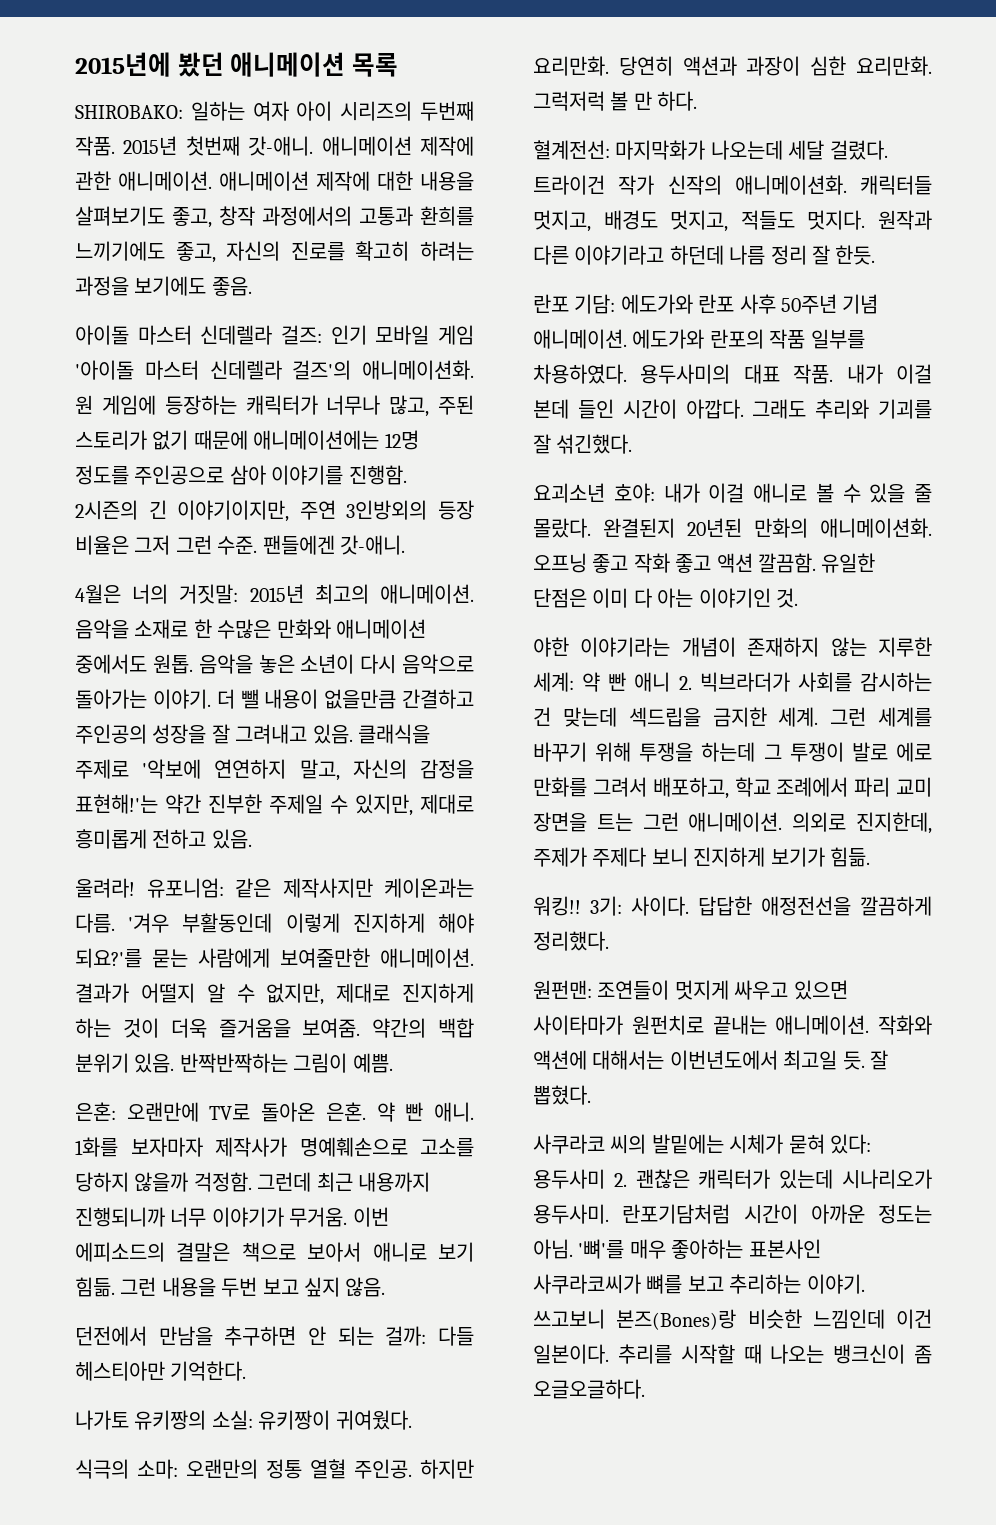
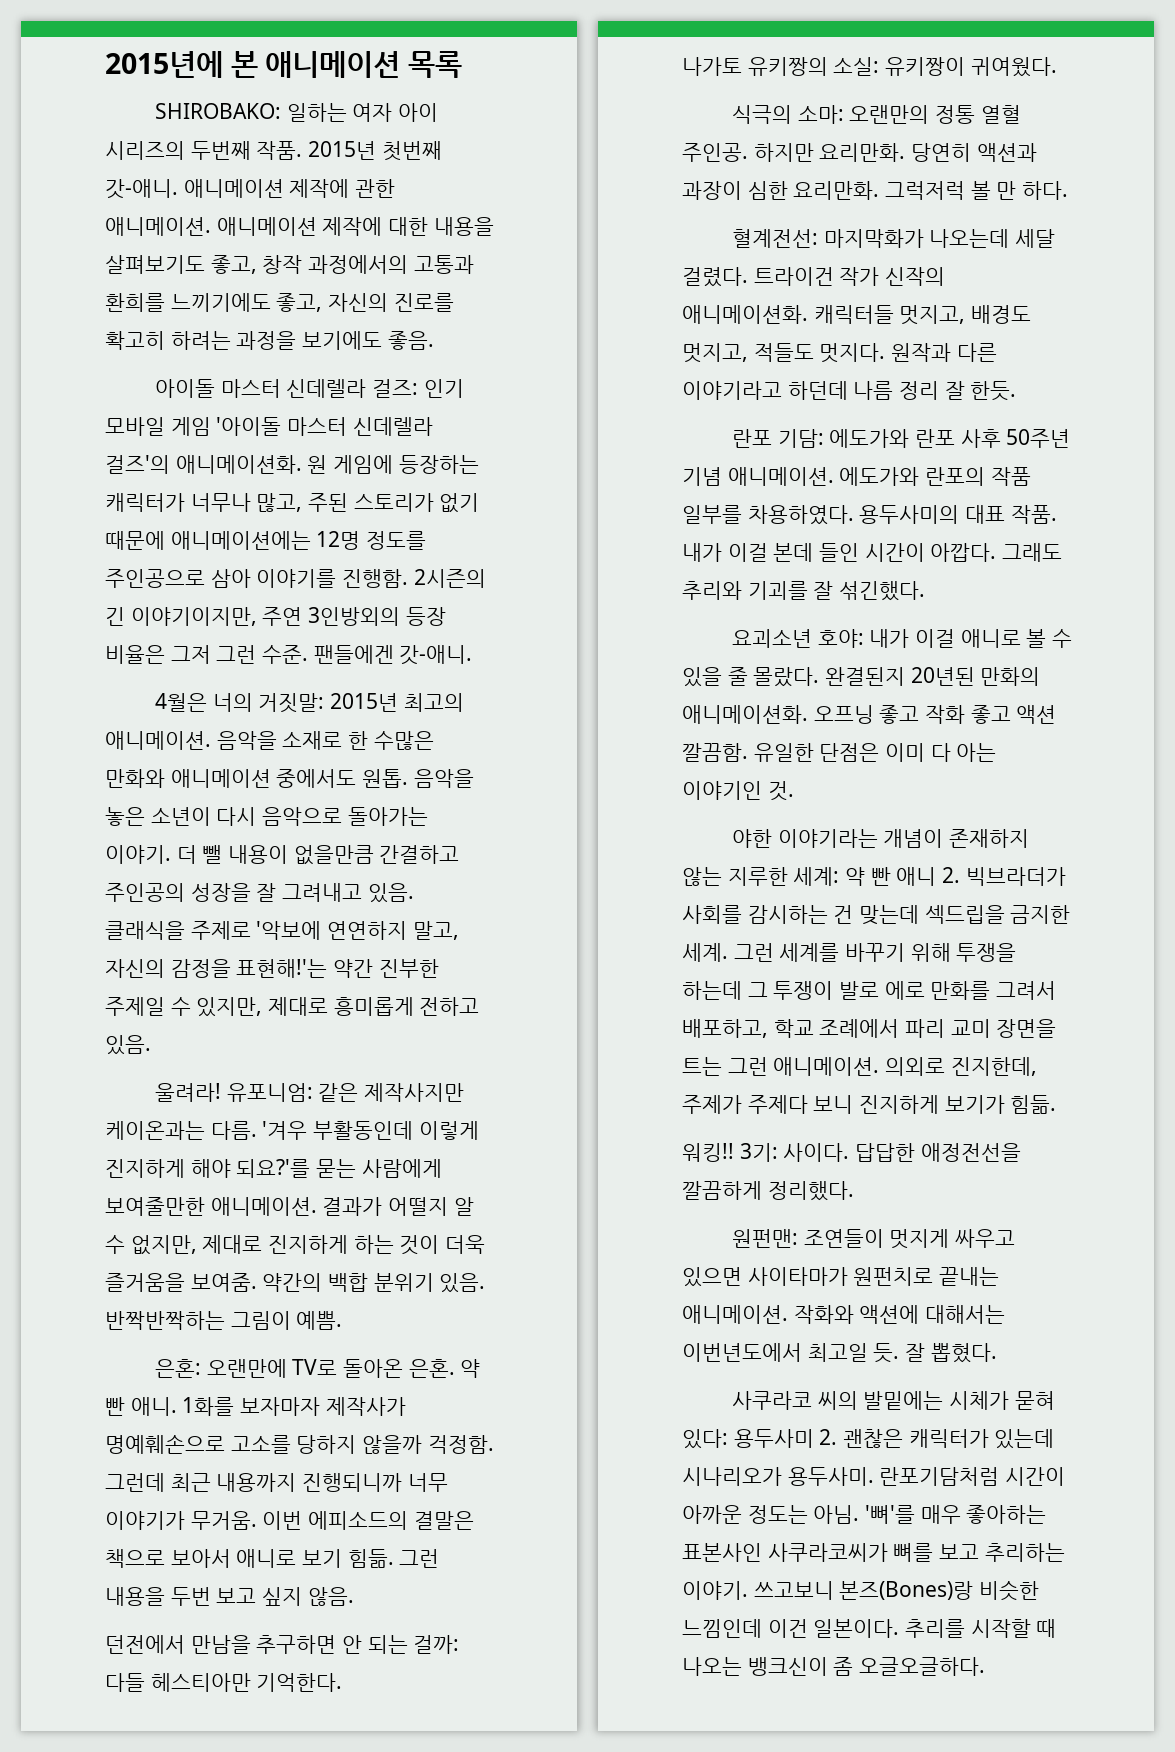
- 2015년에 봤던 애니메이션 목록
+ 2015년에 본 애니메이션 목록

